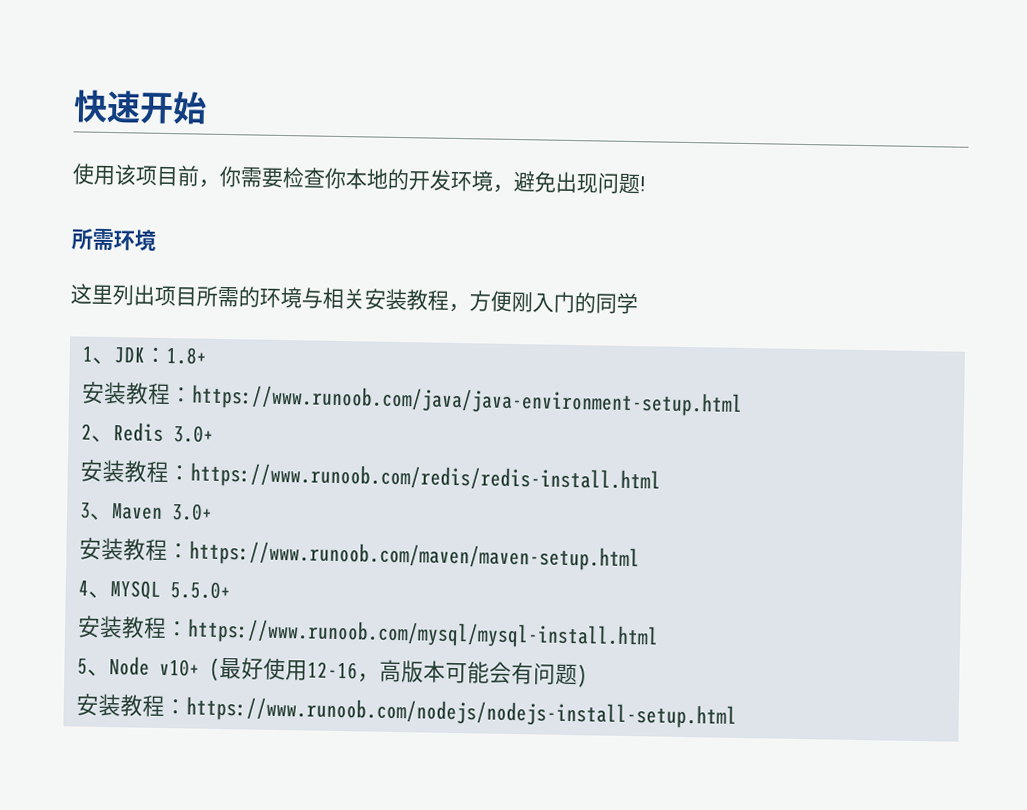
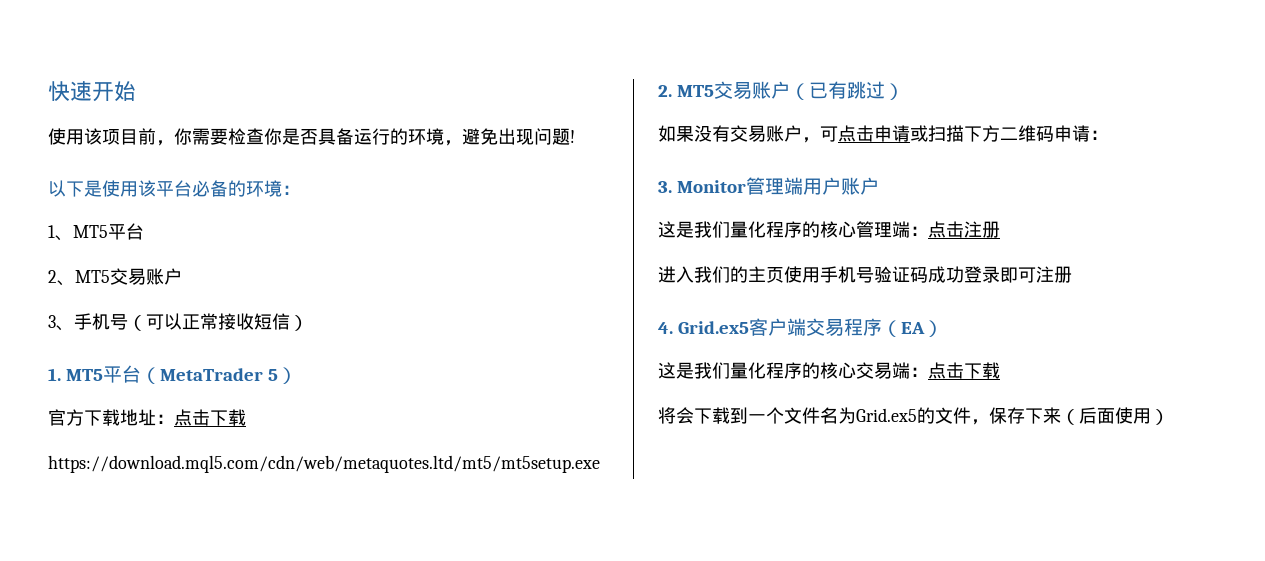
- 使用该项目前，你需要检查你本地的开发环境，避免出现问题!
+ 使用该项目前，你需要检查你是否具备运行的环境，避免出现问题!
- 所需环境
- 这里列出项目所需的环境与相关安装教程，方便刚入门的同学
- 1、JDK：1.8+
- 安装教程：https://www.runoob.com/java/java-environment-setup.html
- 2、Redis 3.0+
- 安装教程：https://www.runoob.com/redis/redis-install.html
- 3、Maven 3.0+
- 安装教程：https://www.runoob.com/maven/maven-setup.html
- 4、MYSQL 5.5.0+
- 安装教程：https://www.runoob.com/mysql/mysql-install.html
- 5、Node v10+ (最好使用12-16，高版本可能会有问题)
- 安装教程：https://www.runoob.com/nodejs/nodejs-install-setup.html
+ 以下是使用该平台必备的环境：
+ 1、MT5平台
+ 2、MT5交易账户
+ 3、手机号（可以正常接收短信）
+ 1. MT5平台（MetaTrader 5）
+ 官方下载地址：点击下载
+ https://download.mql5.com/cdn/web/metaquotes.ltd/mt5/mt5setup.exe
+ 2. MT5交易账户（已有跳过）
+ 如果没有交易账户，可点击申请或扫描下方二维码申请：
+ 3. Monitor管理端用户账户
+ 这是我们量化程序的核心管理端：点击注册
+ 进入我们的主页使用手机号验证码成功登录即可注册
+ 4. Grid.ex5客户端交易程序（EA）
+ 这是我们量化程序的核心交易端：点击下载
+ 将会下载到一个文件名为Grid.ex5的文件，保存下来（后面使用）

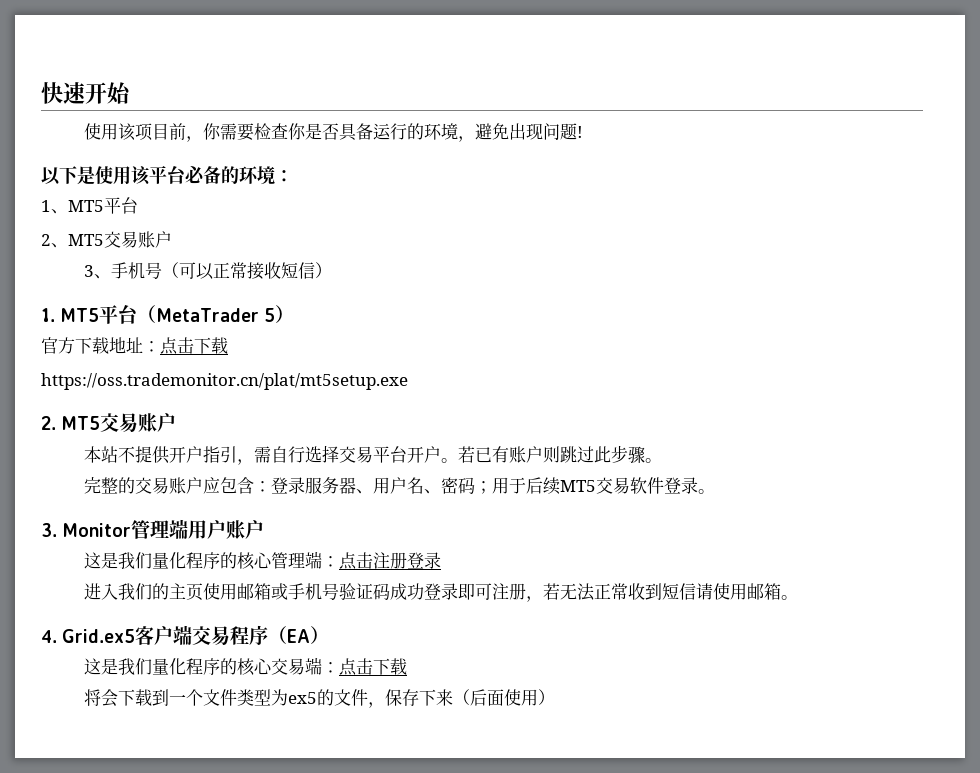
- https://download.mql5.com/cdn/web/metaquotes.ltd/mt5/mt5setup.exe
+ https://oss.trademonitor.cn/plat/mt5setup.exe
- 2. MT5交易账户（已有跳过）
- 如果没有交易账户，可点击申请或扫描下方二维码申请：
+ 2. MT5交易账户
+ 本站不提供开户指引，需自行选择交易平台开户。若已有账户则跳过此步骤。
+ 完整的交易账户应包含：登录服务器、用户名、密码；用于后续MT5交易软件登录。
- 这是我们量化程序的核心管理端：点击注册
+ 这是我们量化程序的核心管理端：点击注册登录
- 进入我们的主页使用手机号验证码成功登录即可注册
+ 进入我们的主页使用邮箱或手机号验证码成功登录即可注册，若无法正常收到短信请使用邮箱。
- 将会下载到一个文件名为Grid.ex5的文件，保存下来（后面使用）
+ 将会下载到一个文件类型为ex5的文件，保存下来（后面使用）

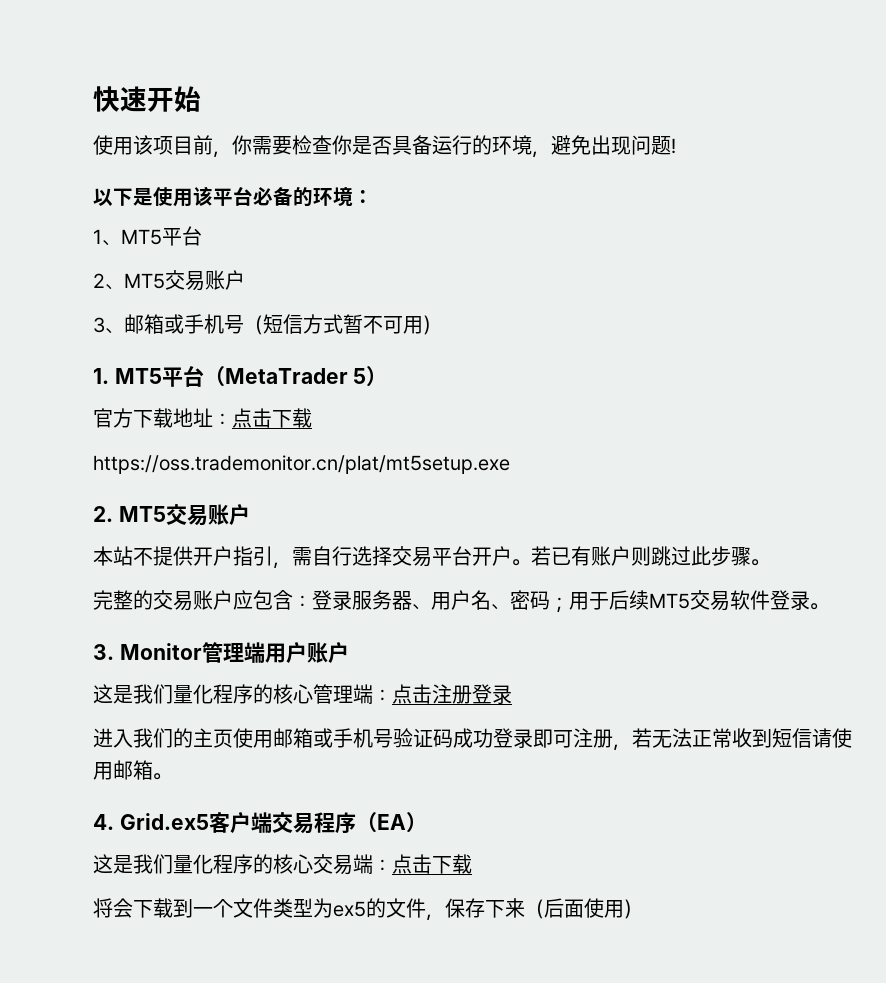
- 3、手机号（可以正常接收短信）
+ 3、邮箱或手机号（短信方式暂不可用）

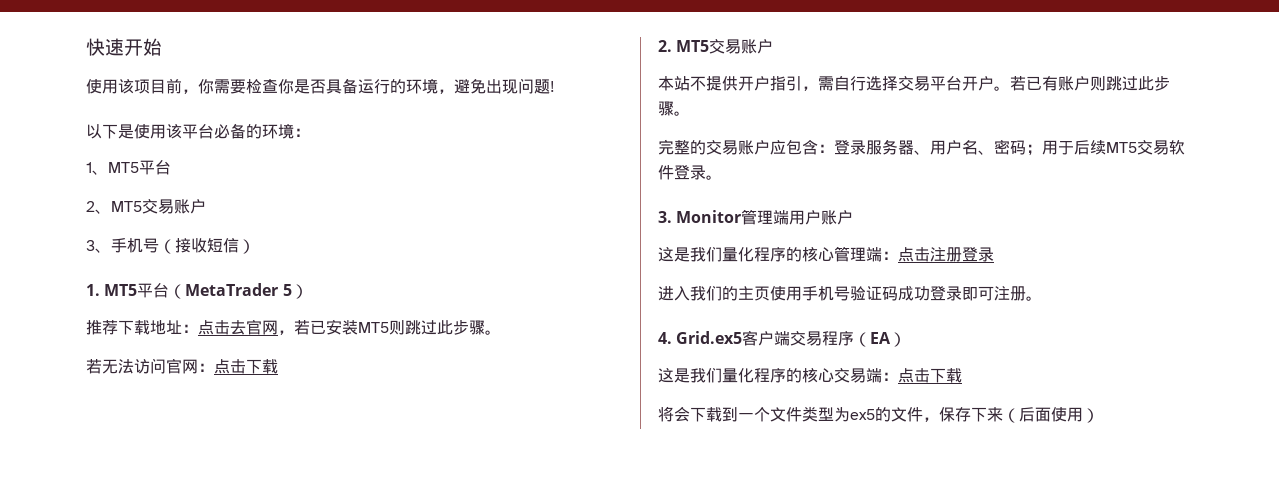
- 3、邮箱或手机号（短信方式暂不可用）
+ 3、手机号（接收短信）
- 官方下载地址：点击下载
- https://oss.trademonitor.cn/plat/mt5setup.exe
+ 推荐下载地址：点击去官网，若已安装MT5则跳过此步骤。
+ 若无法访问官网：点击下载
- 进入我们的主页使用邮箱或手机号验证码成功登录即可注册，若无法正常收到短信请使用邮箱。
+ 进入我们的主页使用手机号验证码成功登录即可注册。

